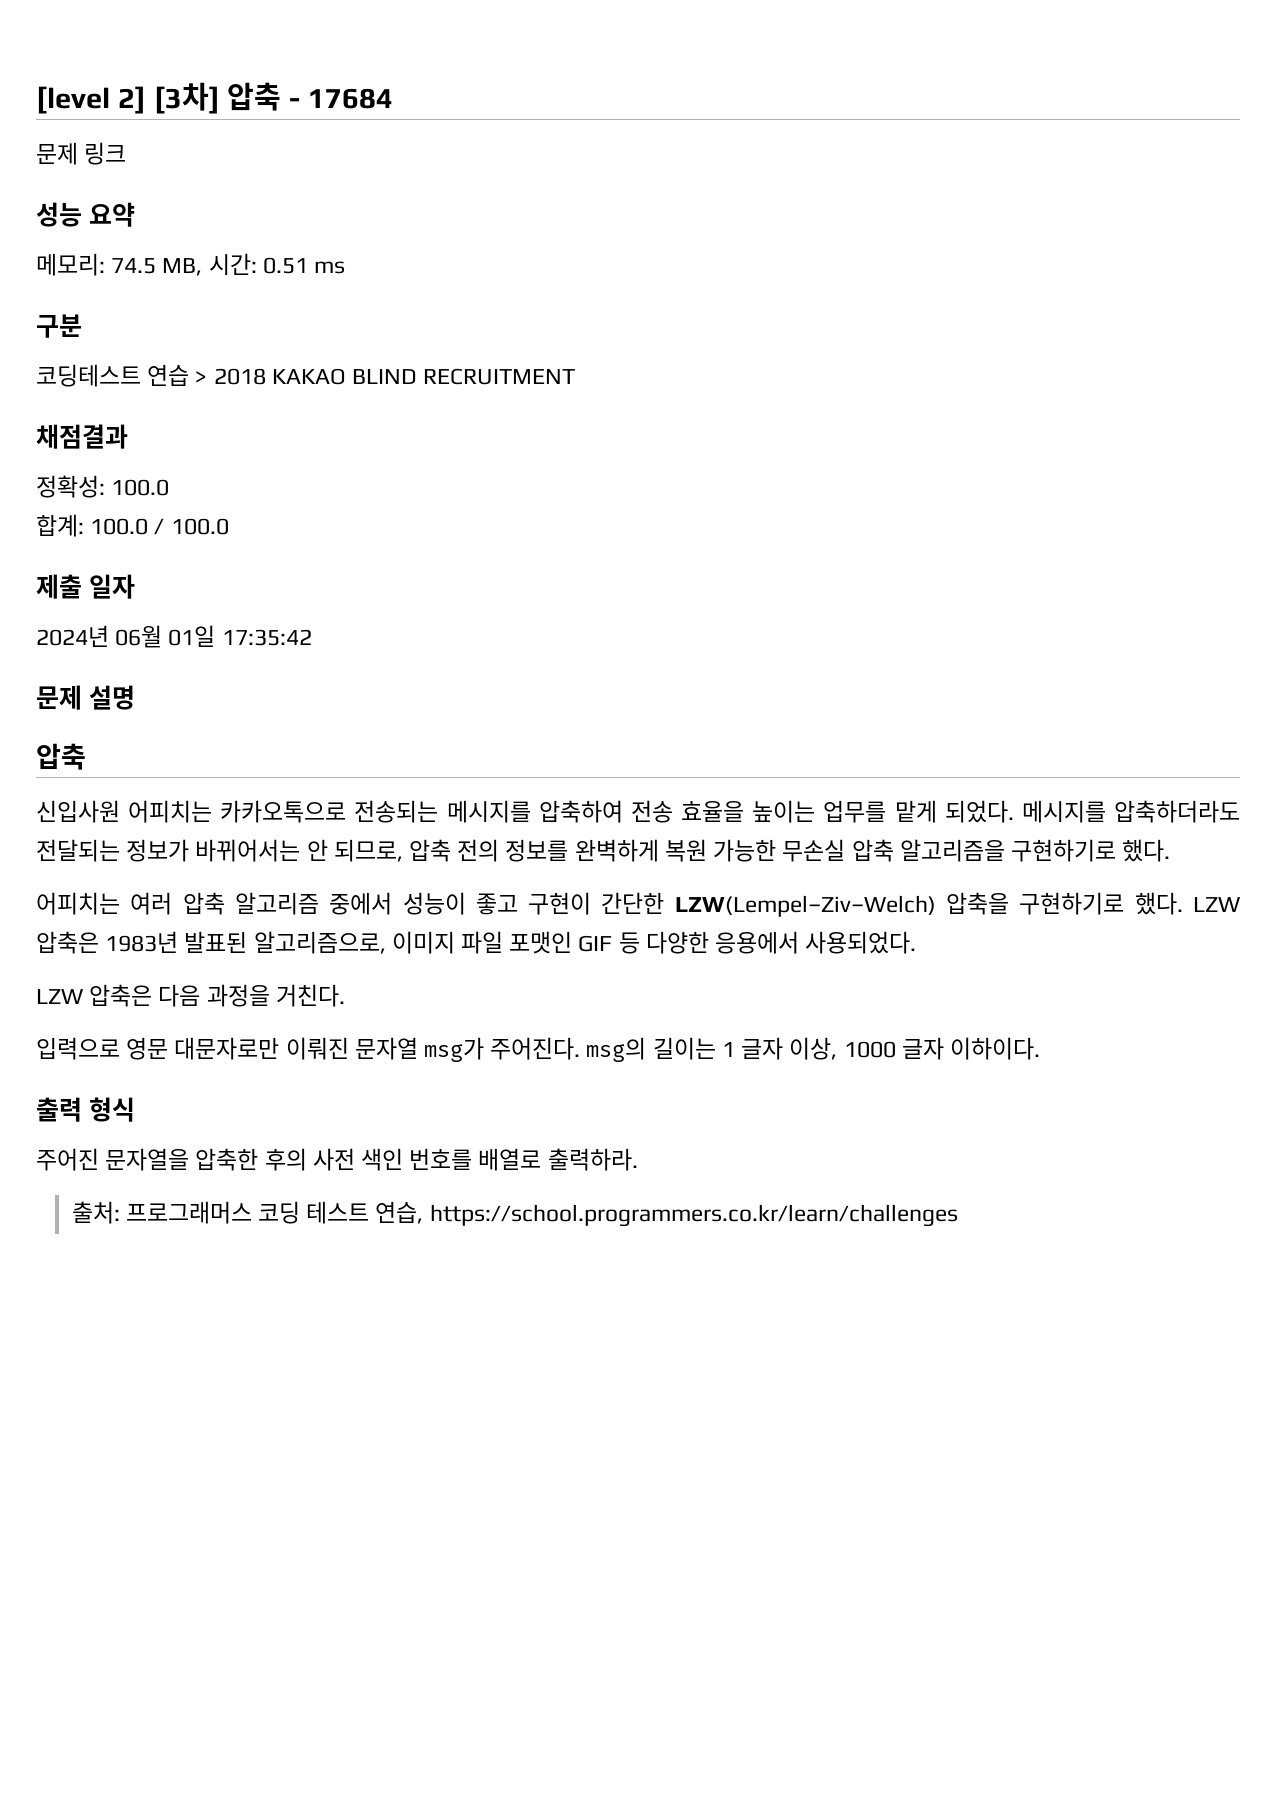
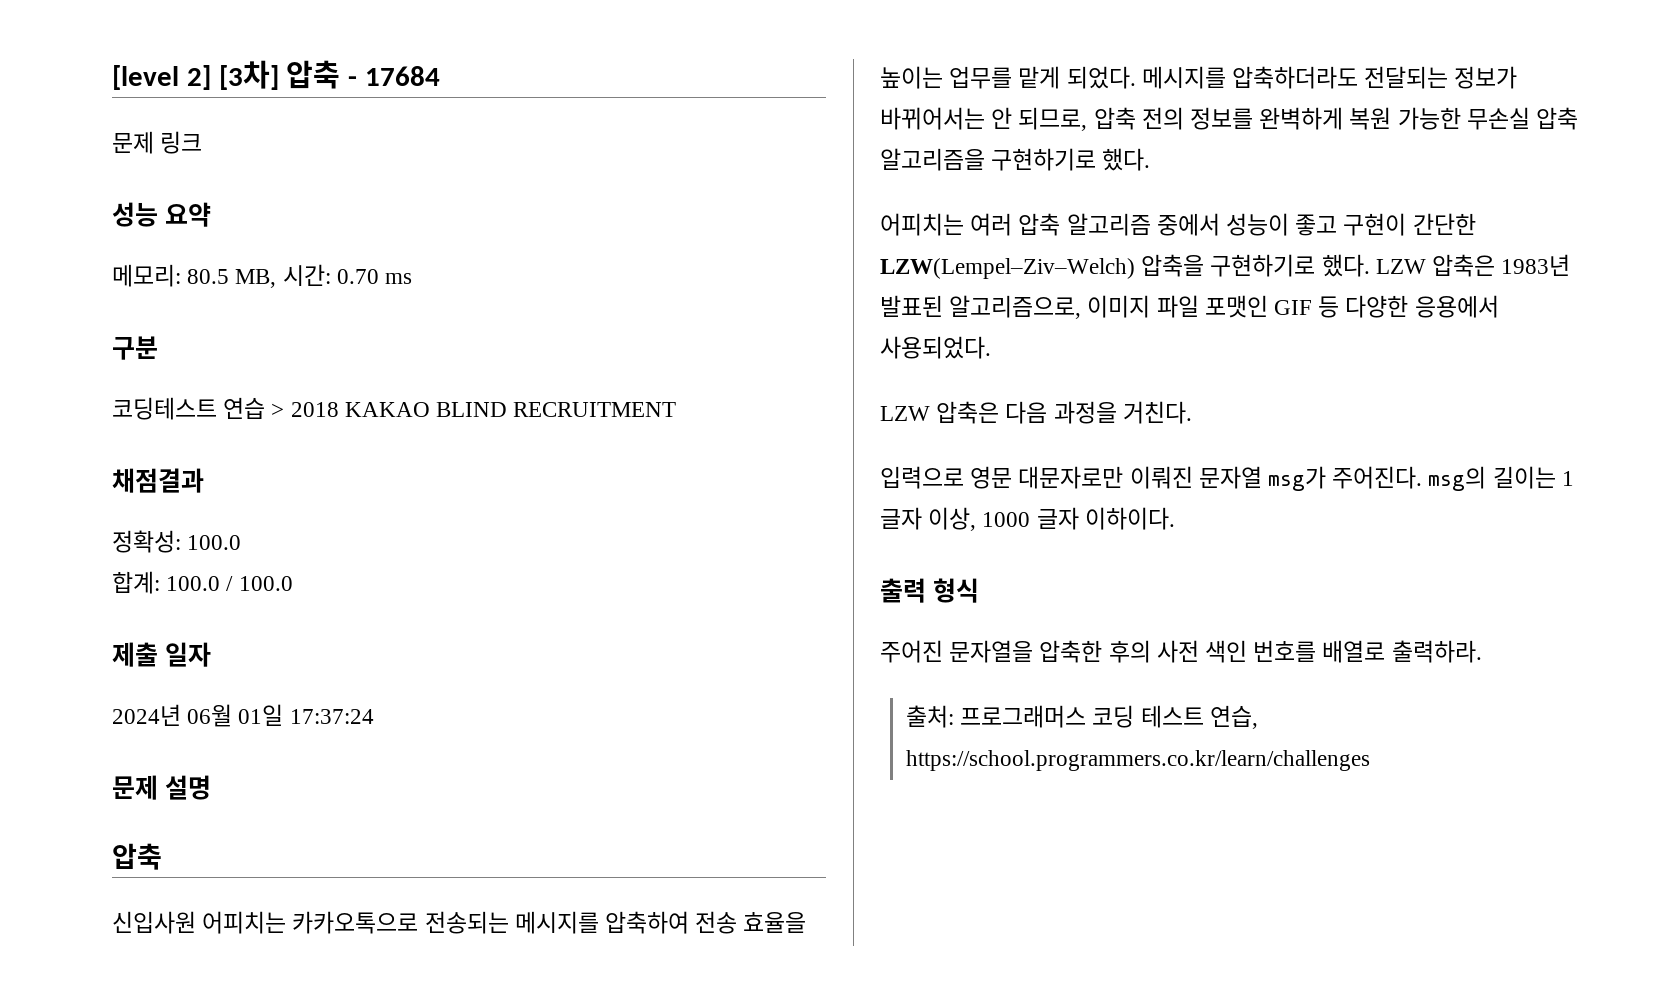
- 메모리: 74.5 MB, 시간: 0.51 ms
+ 메모리: 80.5 MB, 시간: 0.70 ms
- 2024년 06월 01일 17:35:42
+ 2024년 06월 01일 17:37:24

